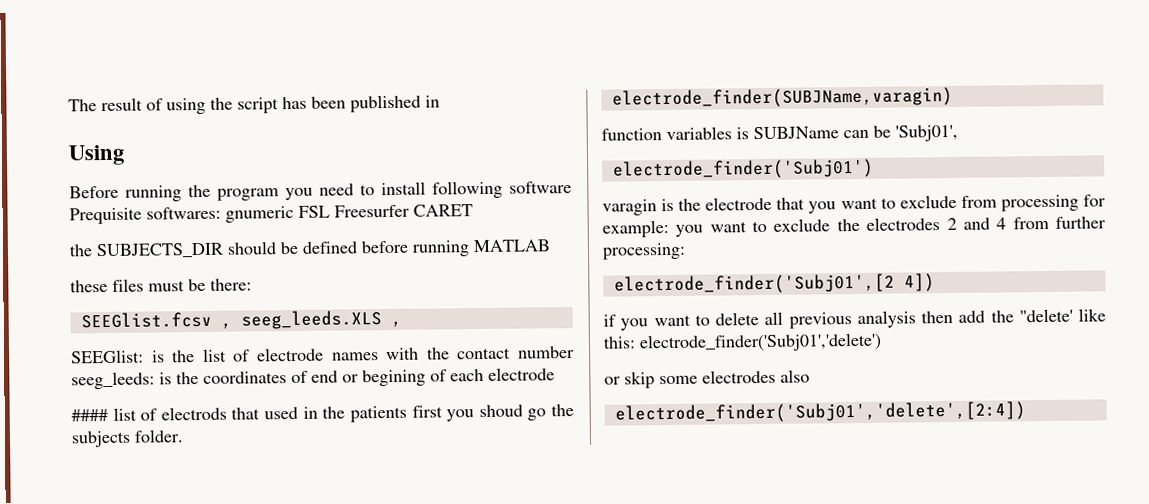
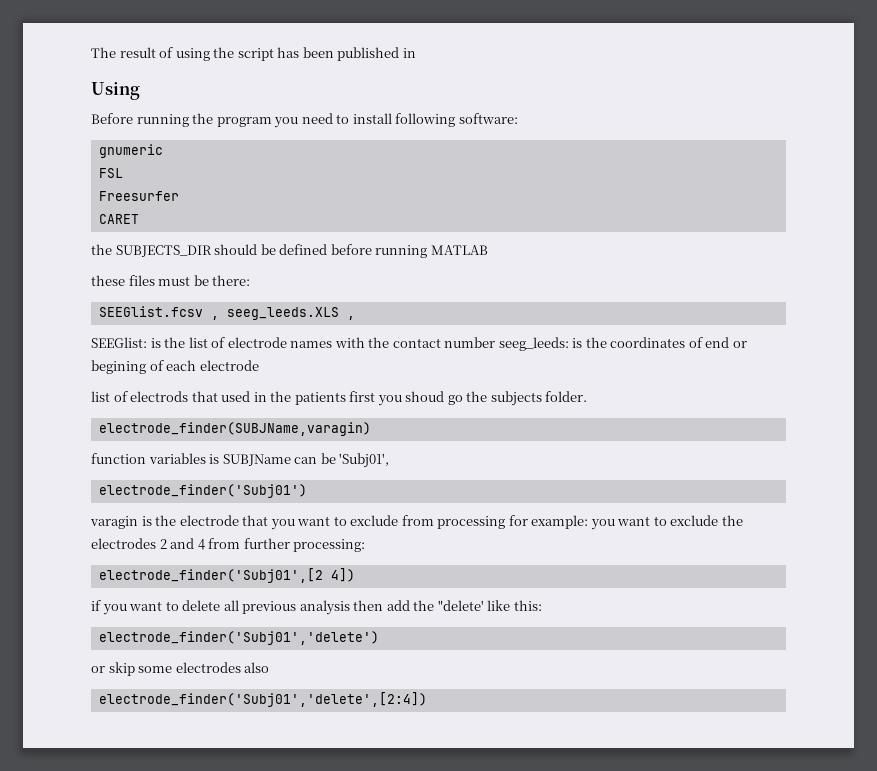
- Before running the program you need to install following software Prequisite softwares: gnumeric FSL Freesurfer CARET
+ Before running the program you need to install following software:
+ gnumeric
+ FSL
+ Freesurfer
+ CARET
- #### list of electrods that used in the patients first you shoud go the subjects folder.
+ list of electrods that used in the patients first you shoud go the subjects folder.
- if you want to delete all previous analysis then add the "delete' like this: electrode_finder('Subj01','delete')
+ if you want to delete all previous analysis then add the "delete' like this:
+ electrode_finder('Subj01','delete')

